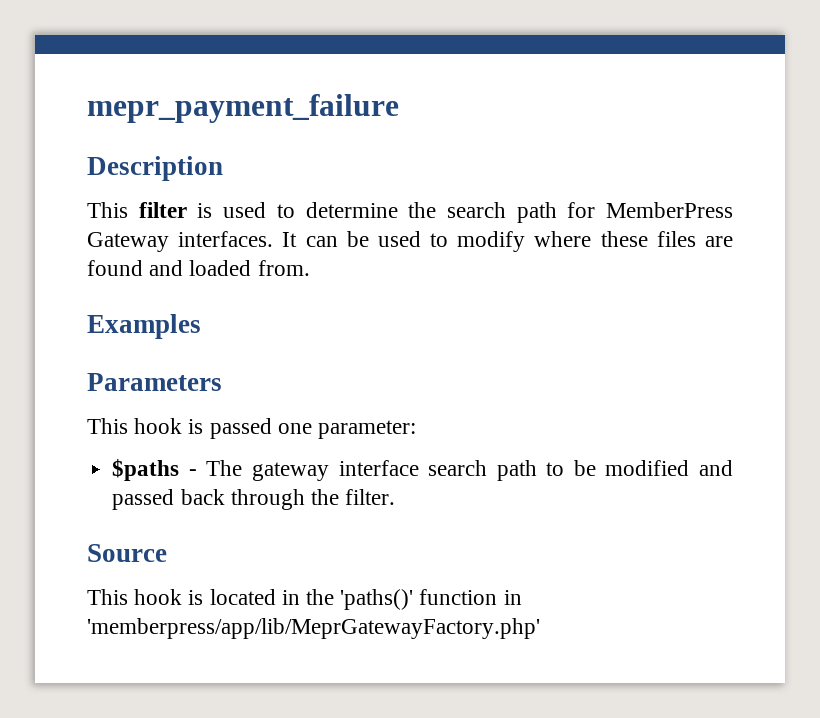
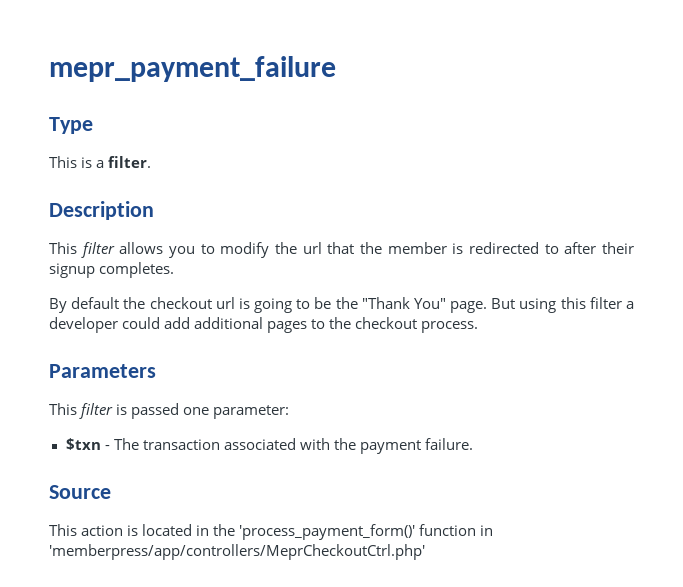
+ Type
+ This is a filter.
  Description
- This filter is used to determine the search path for MemberPress Gateway interfaces. It can be used to modify where these files are found and loaded from.
- Examples
+ This filter allows you to modify the url that the member is redirected to after their signup completes.
+ By default the checkout url is going to be the "Thank You" page. But using this filter a developer could add additional pages to the checkout process.
- This hook is passed one parameter:
+ This filter is passed one parameter:
- $paths - The gateway interface search path to be modified and passed back through the filter.
+ $txn - The transaction associated with the payment failure.
- This hook is located in the 'paths()' function in 'memberpress/app/lib/MeprGatewayFactory.php'
+ This action is located in the 'process_payment_form()' function in 'memberpress/app/controllers/MeprCheckoutCtrl.php'

